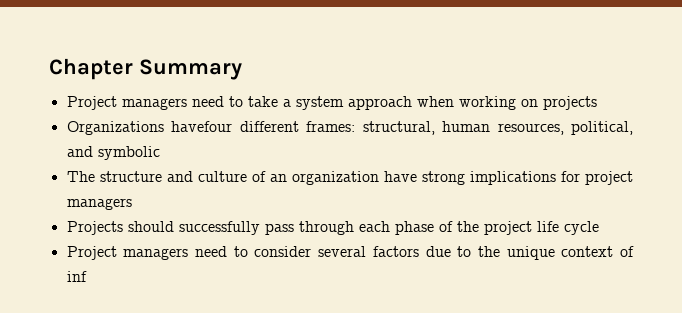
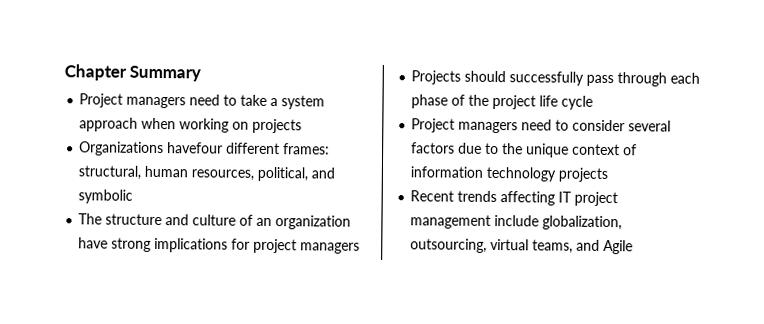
- Project managers need to consider several factors due to the unique context of inf
+ Project managers need to consider several factors due to the unique context of information technology projects
+ Recent trends affecting IT project management include globalization, outsourcing, virtual teams, and Agile

